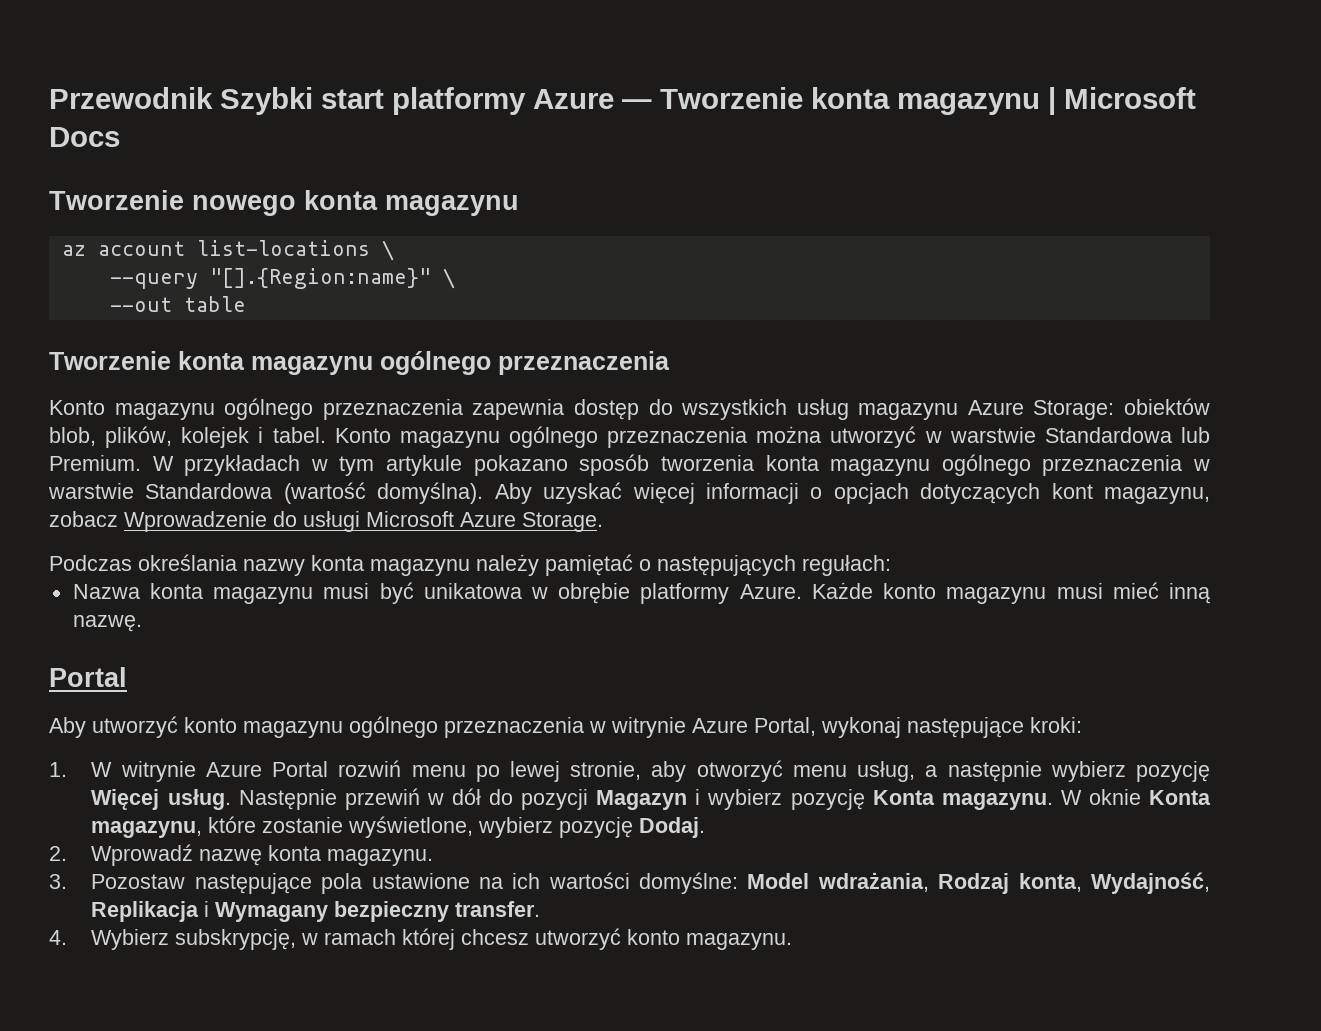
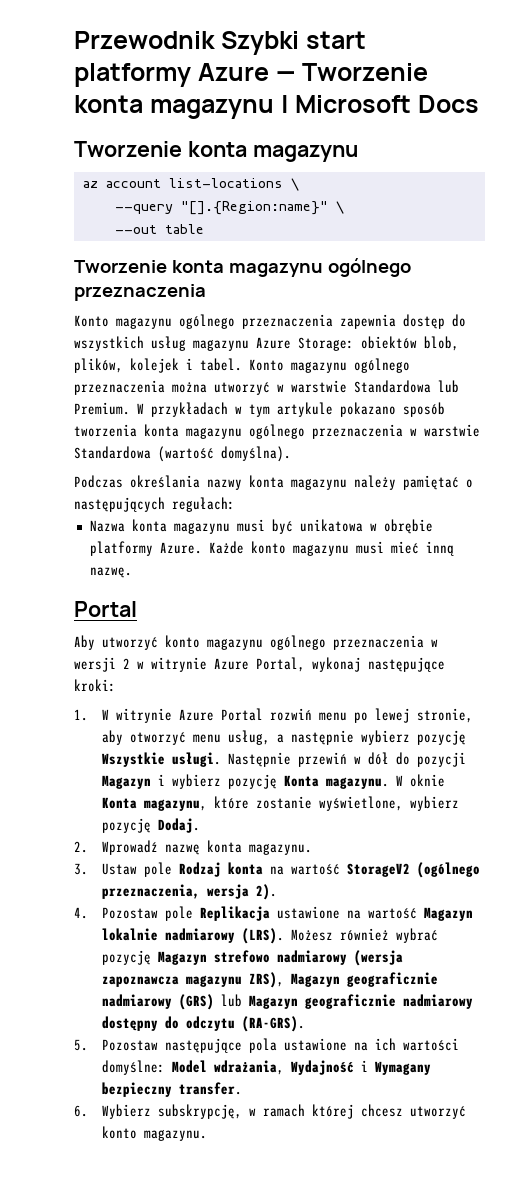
  Przewodnik Szybki start platformy Azure — Tworzenie konta magazynu | Microsoft Docs
- Tworzenie nowego konta magazynu
+ Tworzenie konta magazynu
- Aby uzyskać więcej informacji o opcjach dotyczących kont magazynu, zobacz Wprowadzenie do usługi Microsoft Azure Storage.
- Aby utworzyć konto magazynu ogólnego przeznaczenia w witrynie Azure Portal, wykonaj następujące kroki:
+ Aby utworzyć konto magazynu ogólnego przeznaczenia w wersji 2 w witrynie Azure Portal, wykonaj następujące kroki:
- 1. W witrynie Azure Portal rozwiń menu po lewej stronie, aby otworzyć menu usług, a następnie wybierz pozycję Więcej usług.
+ 1. W witrynie Azure Portal rozwiń menu po lewej stronie, aby otworzyć menu usług, a następnie wybierz pozycję Wszystkie usługi.
- 3. Pozostaw następujące pola ustawione na ich wartości domyślne: Model wdrażania, Rodzaj konta, Wydajność, Replikacja i Wymagany bezpieczny transfer.
+ 3. Ustaw pole Rodzaj konta na wartość StorageV2 (ogólnego przeznaczenia, wersja 2).
+ 4. Pozostaw pole Replikacja ustawione na wartość Magazyn lokalnie nadmiarowy (LRS). Możesz również wybrać pozycję Magazyn strefowo nadmiarowy (wersja zapoznawcza magazynu ZRS), Magazyn geograficznie nadmiarowy (GRS) lub Magazyn geograficznie nadmiarowy dostępny do odczytu (RA-GRS).
+ 5. Pozostaw następujące pola ustawione na ich wartości domyślne: Model wdrażania, Wydajność i Wymagany bezpieczny transfer.
- 4. Wybierz subskrypcję, w ramach której chcesz utworzyć konto magazynu.
+ 6. Wybierz subskrypcję, w ramach której chcesz utworzyć konto magazynu.

